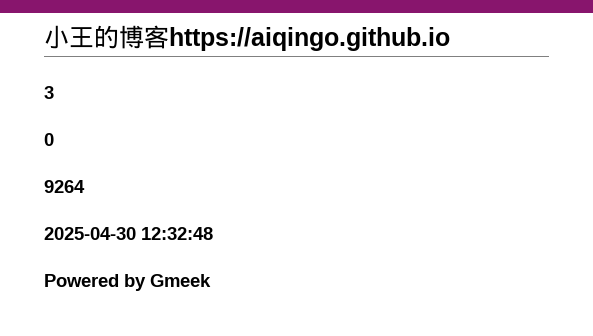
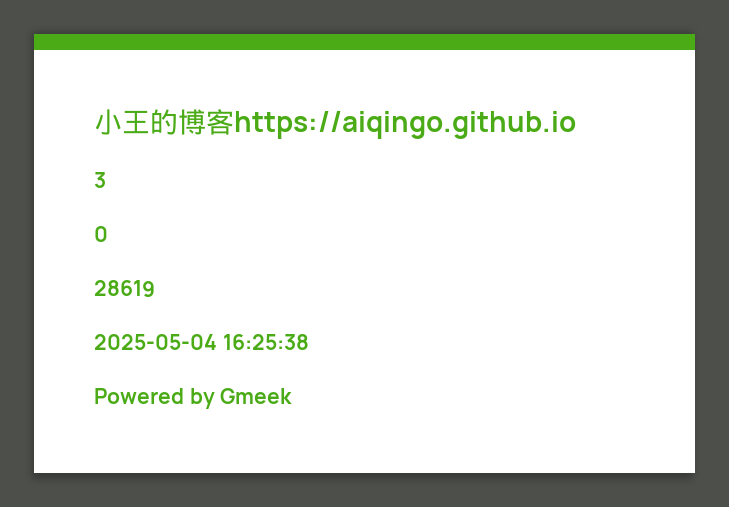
- 9264
- 2025-04-30 12:32:48
+ 28619
+ 2025-05-04 16:25:38

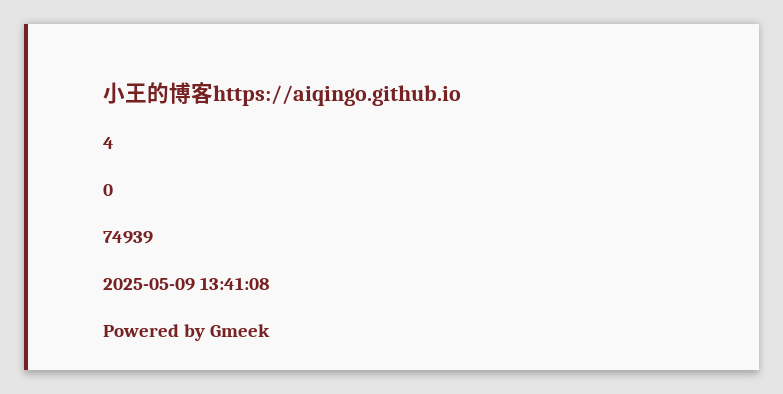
- 3
+ 4
- 28619
- 2025-05-04 16:25:38
+ 74939
+ 2025-05-09 13:41:08

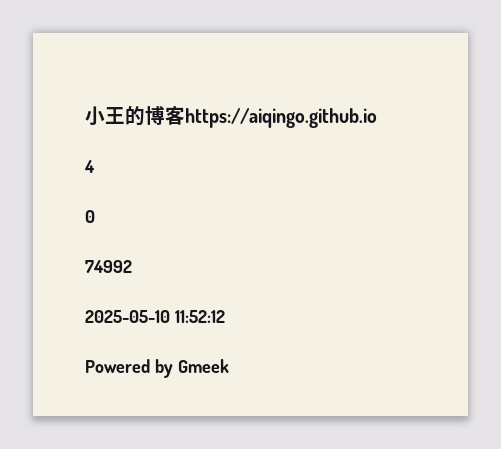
- 74939
- 2025-05-09 13:41:08
+ 74992
+ 2025-05-10 11:52:12

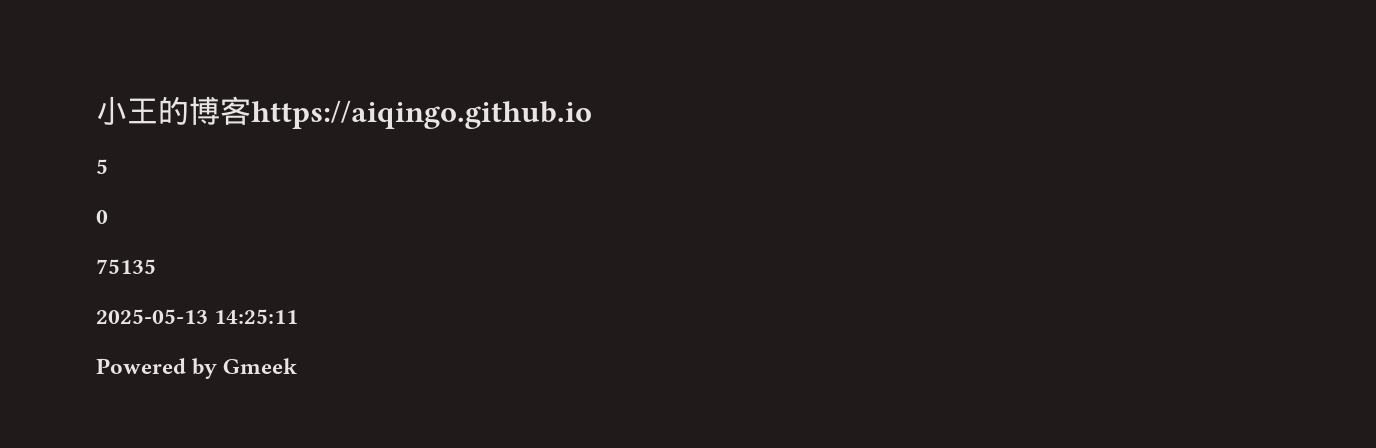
- 4
+ 5
- 74992
- 2025-05-10 11:52:12
+ 75135
+ 2025-05-13 14:25:11

